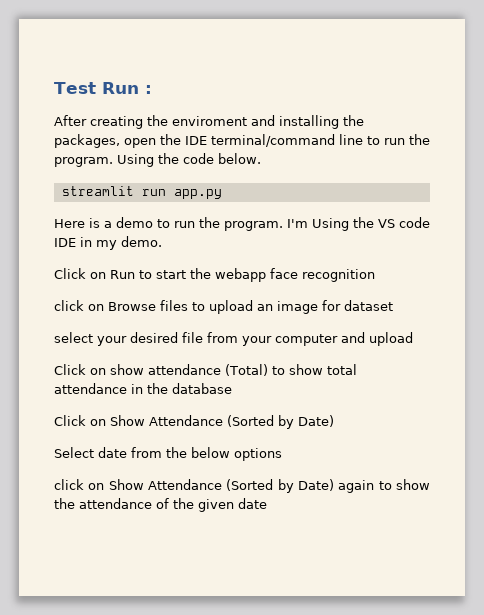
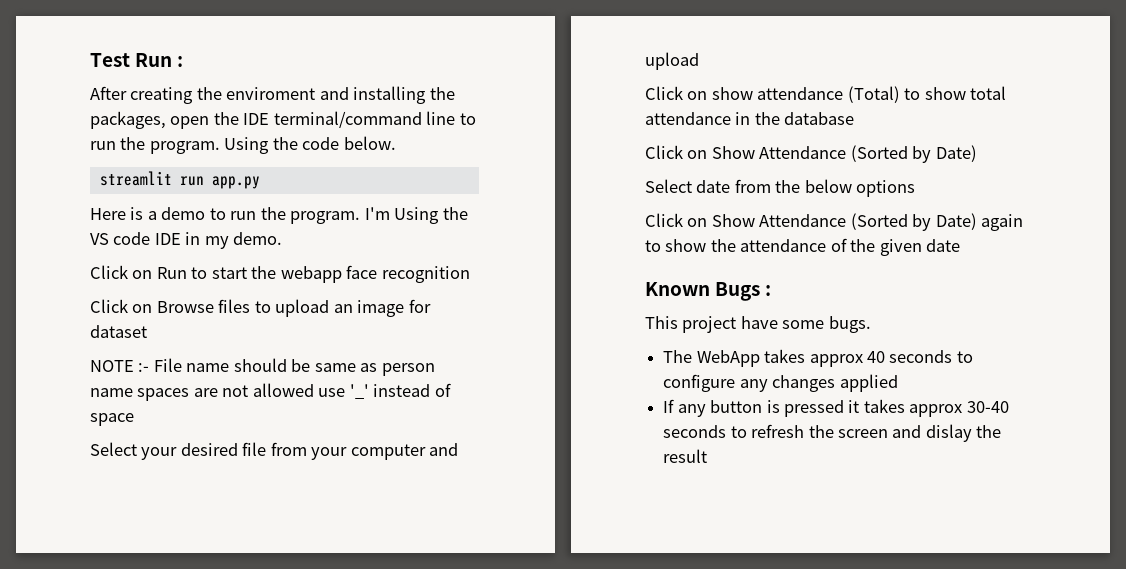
- click on Browse files to upload an image for dataset
+ Click on Browse files to upload an image for dataset
- select your desired file from your computer and upload
+ NOTE :- File name should be same as person name spaces are not allowed use '_' instead of space
+ Select your desired file from your computer and upload
- click on Show Attendance (Sorted by Date) again to show the attendance of the given date
+ Click on Show Attendance (Sorted by Date) again to show the attendance of the given date
+ Known Bugs :
+ This project have some bugs.
+ The WebApp takes approx 40 seconds to configure any changes applied
+ If any button is pressed it takes approx 30-40 seconds to refresh the screen and dislay the result

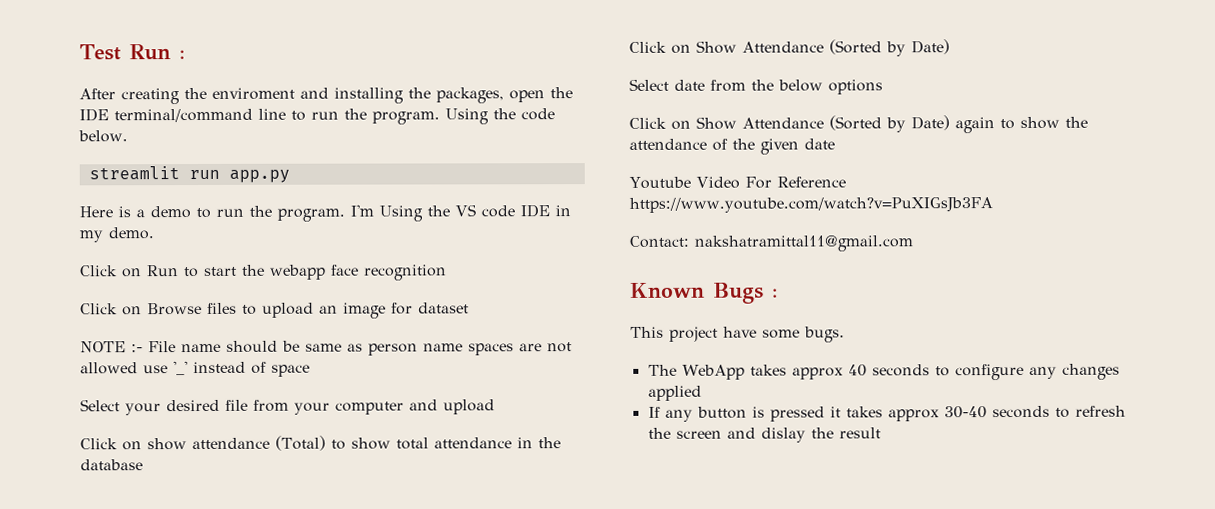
+ Youtube Video For Reference https://www.youtube.com/watch?v=PuXIGsJb3FA
+ Contact: nakshatramittal11@gmail.com

